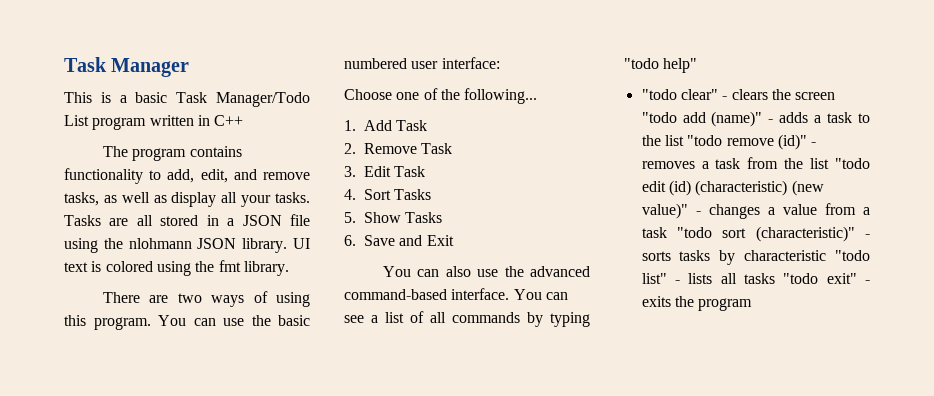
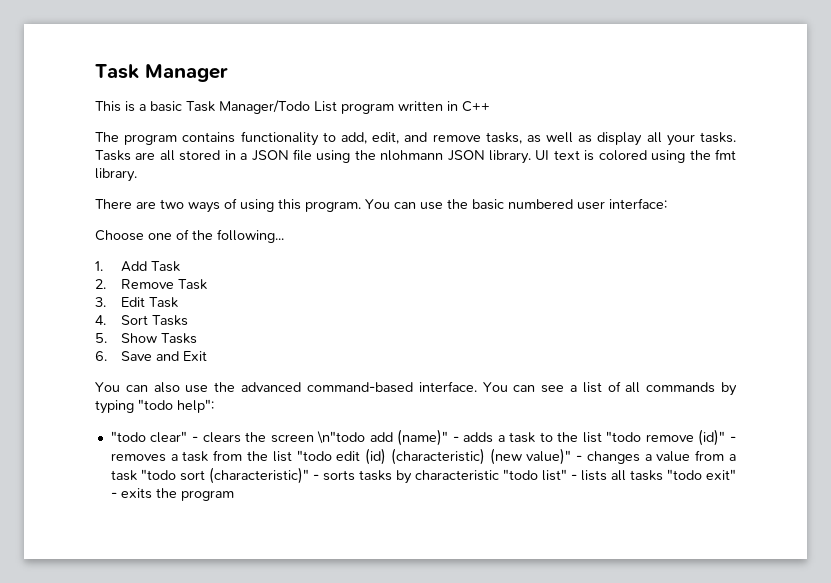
- You can see a list of all commands by typing "todo help"
+ You can see a list of all commands by typing "todo help":
- "todo clear" - clears the screen "todo add (name)" - adds a task to the list "todo remove (id)" - removes a task from the list "todo edit (id) (characteristic) (new value)" - changes a value from a task "todo sort (characteristic)" - sorts tasks by characteristic "todo list" - lists all tasks "todo exit" - exits the program
+ "todo clear" - clears the screen \n"todo add (name)" - adds a task to the list "todo remove (id)" - removes a task from the list "todo edit (id) (characteristic) (new value)" - changes a value from a task "todo sort (characteristic)" - sorts tasks by characteristic "todo list" - lists all tasks "todo exit" - exits the program

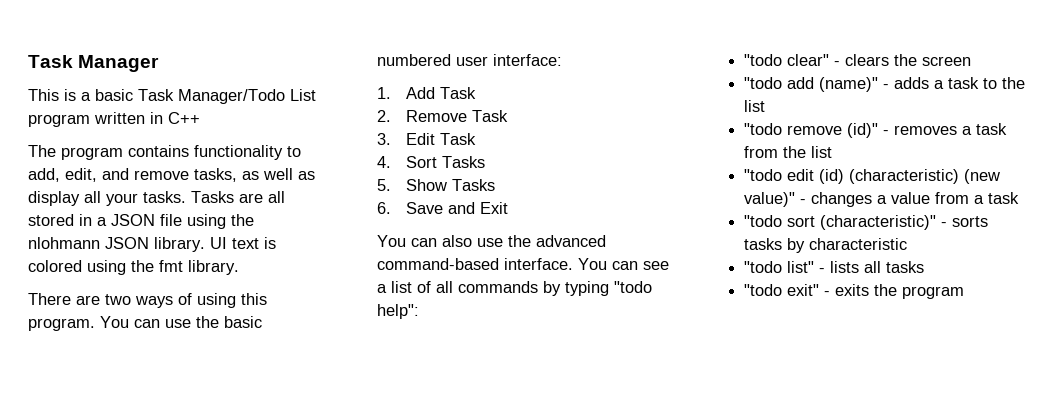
- Choose one of the following...
- "todo clear" - clears the screen \n"todo add (name)" - adds a task to the list "todo remove (id)" - removes a task from the list "todo edit (id) (characteristic) (new value)" - changes a value from a task "todo sort (characteristic)" - sorts tasks by characteristic "todo list" - lists all tasks "todo exit" - exits the program
+ "todo clear" - clears the screen
+ "todo add (name)" - adds a task to the list
+ "todo remove (id)" - removes a task from the list
+ "todo edit (id) (characteristic) (new value)" - changes a value from a task
+ "todo sort (characteristic)" - sorts tasks by characteristic
+ "todo list" - lists all tasks
+ "todo exit" - exits the program

